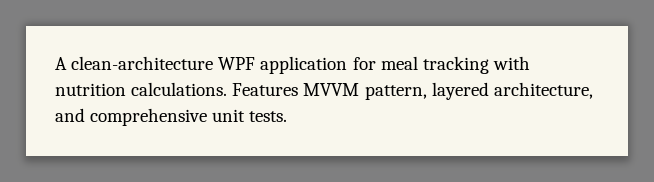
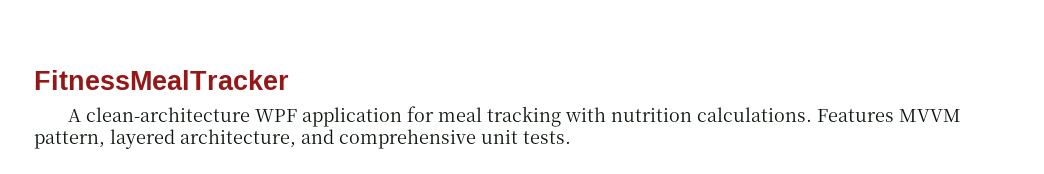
+ FitnessMealTracker

